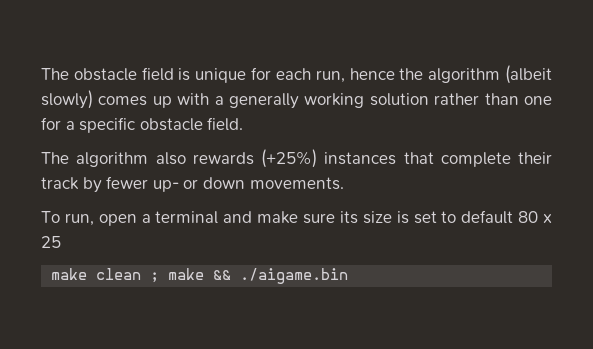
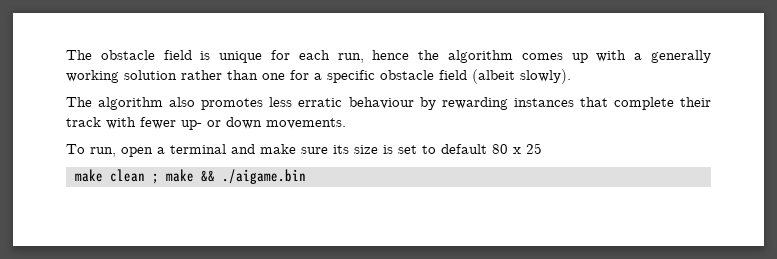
- The obstacle field is unique for each run, hence the algorithm (albeit slowly) comes up with a generally working solution rather than one for a specific obstacle field.
+ The obstacle field is unique for each run, hence the algorithm comes up with a generally working solution rather than one for a specific obstacle field (albeit slowly).
- The algorithm also rewards (+25%) instances that complete their track by fewer up- or down movements.
+ The algorithm also promotes less erratic behaviour by rewarding instances that complete their track with fewer up- or down movements.

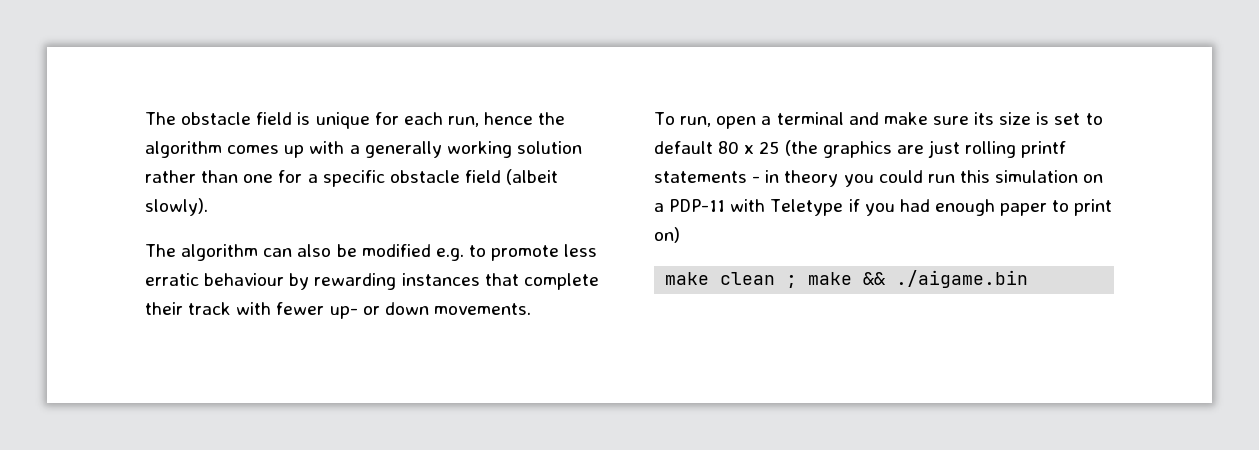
- The algorithm also promotes less erratic behaviour by rewarding instances that complete their track with fewer up- or down movements.
+ The algorithm can also be modified e.g. to promote less erratic behaviour by rewarding instances that complete their track with fewer up- or down movements.
- To run, open a terminal and make sure its size is set to default 80 x 25
+ To run, open a terminal and make sure its size is set to default 80 x 25 (the graphics are just rolling printf statements - in theory you could run this simulation on a PDP-11 with Teletype if you had enough paper to print on)

